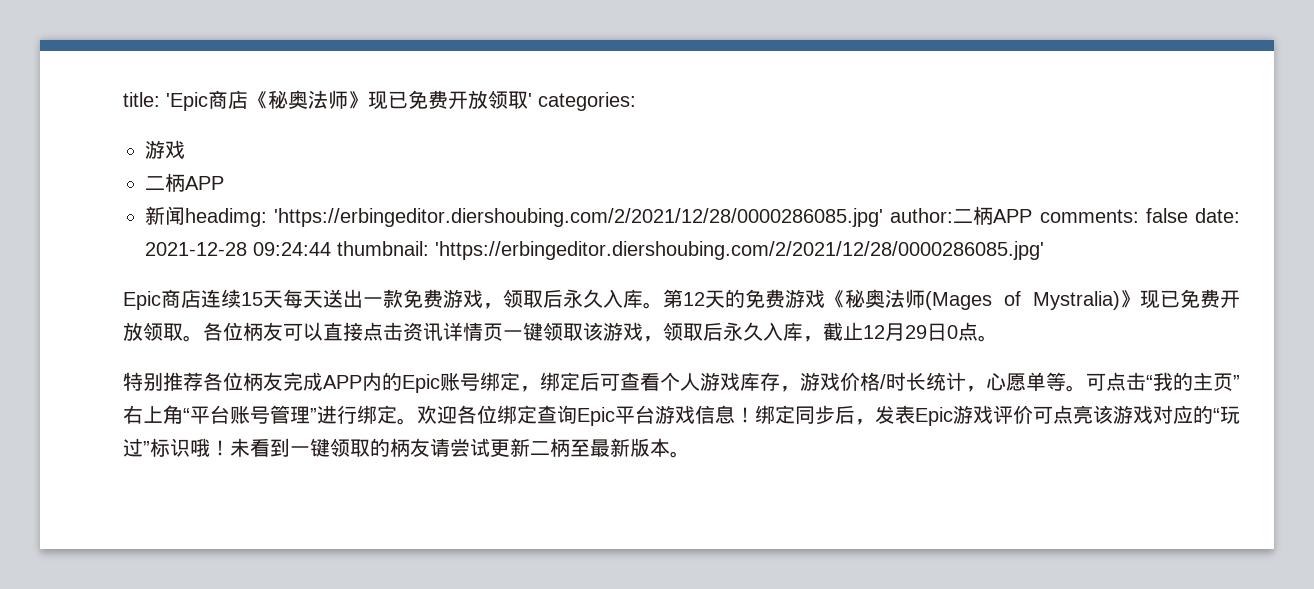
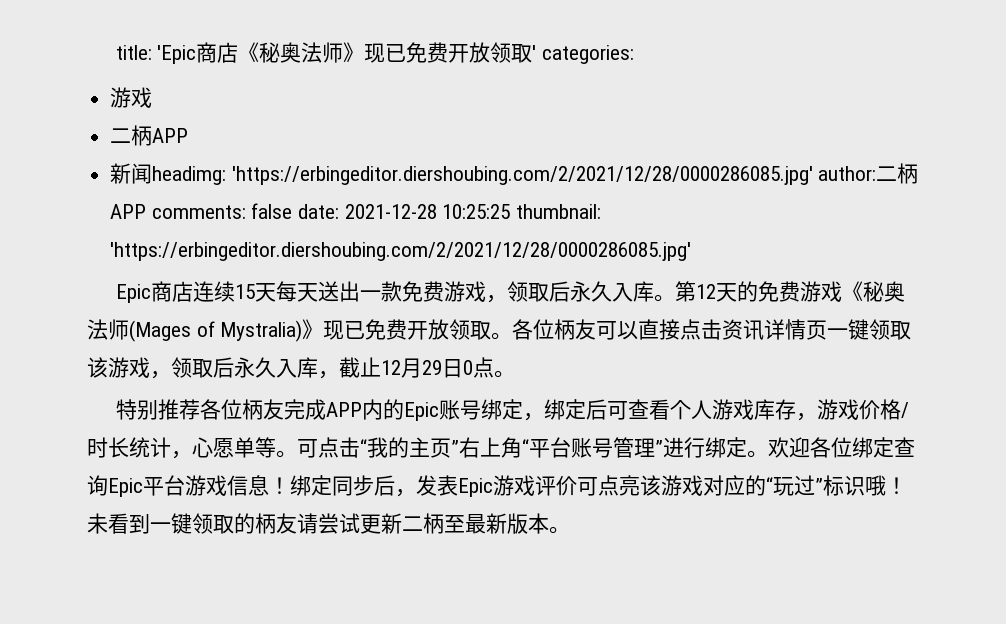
- 新闻headimg: 'https://erbingeditor.diershoubing.com/2/2021/12/28/0000286085.jpg' author:二柄APP comments: false date: 2021-12-28 09:24:44 thumbnail: 'https://erbingeditor.diershoubing.com/2/2021/12/28/0000286085.jpg'
+ 新闻headimg: 'https://erbingeditor.diershoubing.com/2/2021/12/28/0000286085.jpg' author:二柄APP comments: false date: 2021-12-28 10:25:25 thumbnail: 'https://erbingeditor.diershoubing.com/2/2021/12/28/0000286085.jpg'

